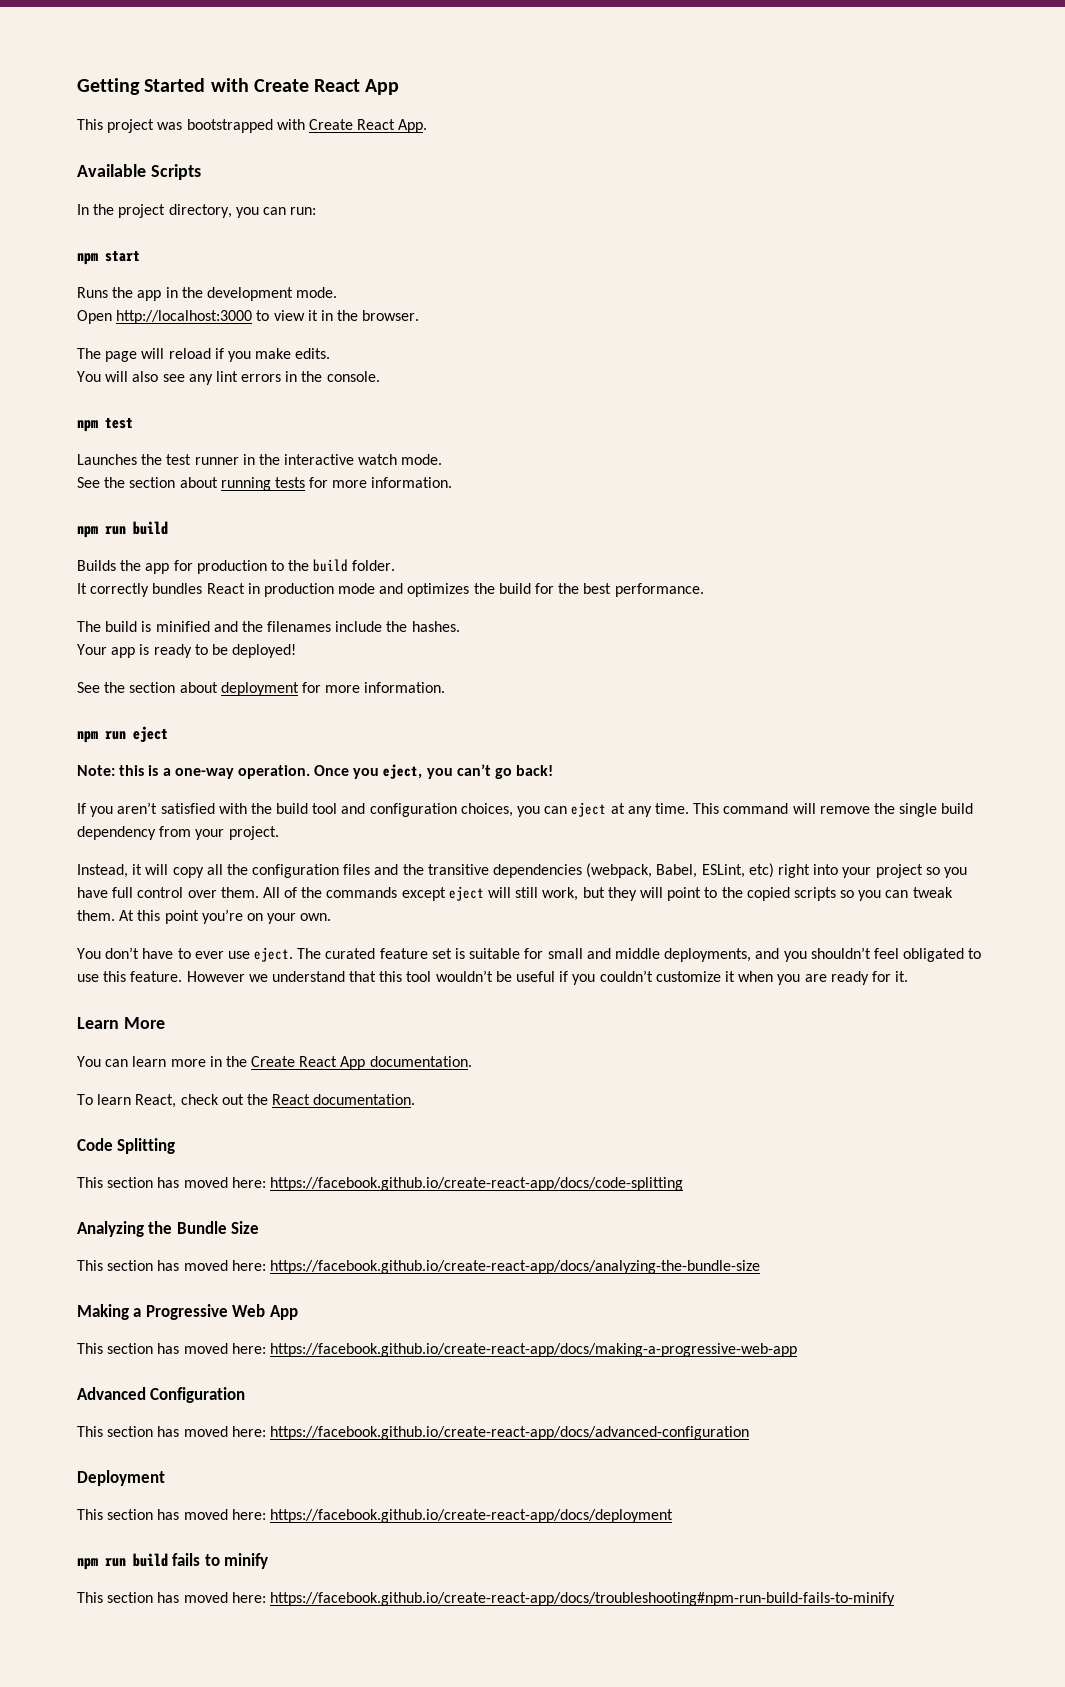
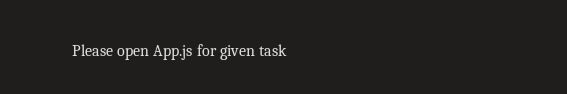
- Getting Started with Create React App
- This project was bootstrapped with Create React App.
- Available Scripts
- In the project directory, you can run:
- npm start
- Runs the app in the development mode.
- Open http://localhost:3000 to view it in the browser.
- The page will reload if you make edits.
- You will also see any lint errors in the console.
- npm test
- Launches the test runner in the interactive watch mode.
- See the section about running tests for more information.
- npm run build
- Builds the app for production to the build folder.
- It correctly bundles React in production mode and optimizes the build for the best performance.
- The build is minified and the filenames include the hashes.
- Your app is ready to be deployed!
- See the section about deployment for more information.
- npm run eject
- Note: this is a one-way operation. Once you eject, you can’t go back!
- If you aren’t satisfied with the build tool and configuration choices, you can eject at any time. This command will remove the single build dependency from your project.
- Instead, it will copy all the configuration files and the transitive dependencies (webpack, Babel, ESLint, etc) right into your project so you have full control over them. All of the commands except eject will still work, but they will point to the copied scripts so you can tweak them. At this point you’re on your own.
- You don’t have to ever use eject. The curated feature set is suitable for small and middle deployments, and you shouldn’t feel obligated to use this feature. However we understand that this tool wouldn’t be useful if you couldn’t customize it when you are ready for it.
- Learn More
- You can learn more in the Create React App documentation.
- To learn React, check out the React documentation.
- Code Splitting
- This section has moved here: https://facebook.github.io/create-react-app/docs/code-splitting
- Analyzing the Bundle Size
- This section has moved here: https://facebook.github.io/create-react-app/docs/analyzing-the-bundle-size
- Making a Progressive Web App
- This section has moved here: https://facebook.github.io/create-react-app/docs/making-a-progressive-web-app
- Advanced Configuration
- This section has moved here: https://facebook.github.io/create-react-app/docs/advanced-configuration
- Deployment
- This section has moved here: https://facebook.github.io/create-react-app/docs/deployment
- npm run build fails to minify
- This section has moved here: https://facebook.github.io/create-react-app/docs/troubleshooting#npm-run-build-fails-to-minify
+ Please open App.js for given task

